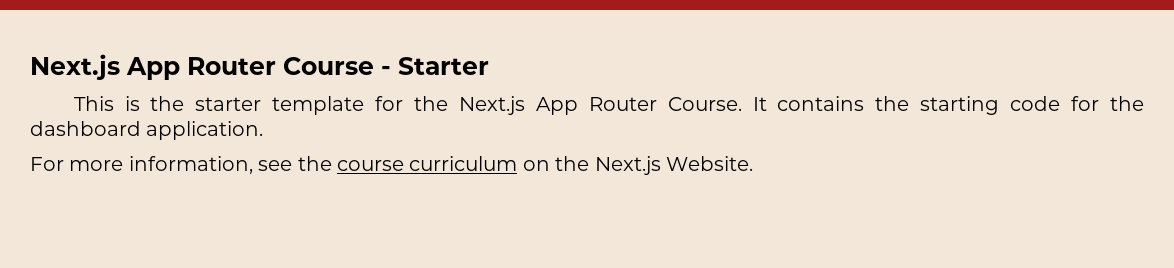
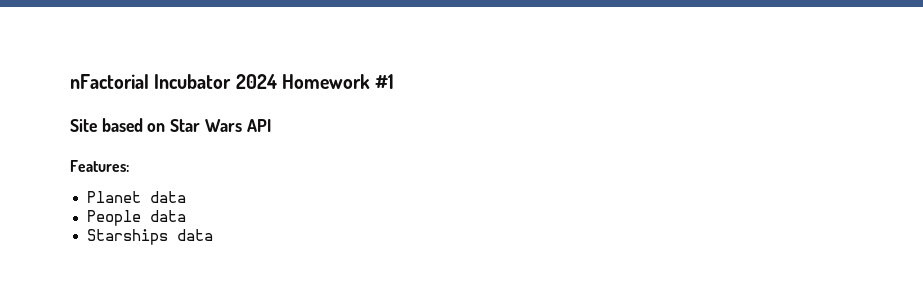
- Next.js App Router Course - Starter
- This is the starter template for the Next.js App Router Course. It contains the starting code for the dashboard application.
- For more information, see the course curriculum on the Next.js Website.
+ nFactorial Incubator 2024 Homework #1
+ Site based on Star Wars API
+ Features:
+ Planet data
+ People data
+ Starships data

